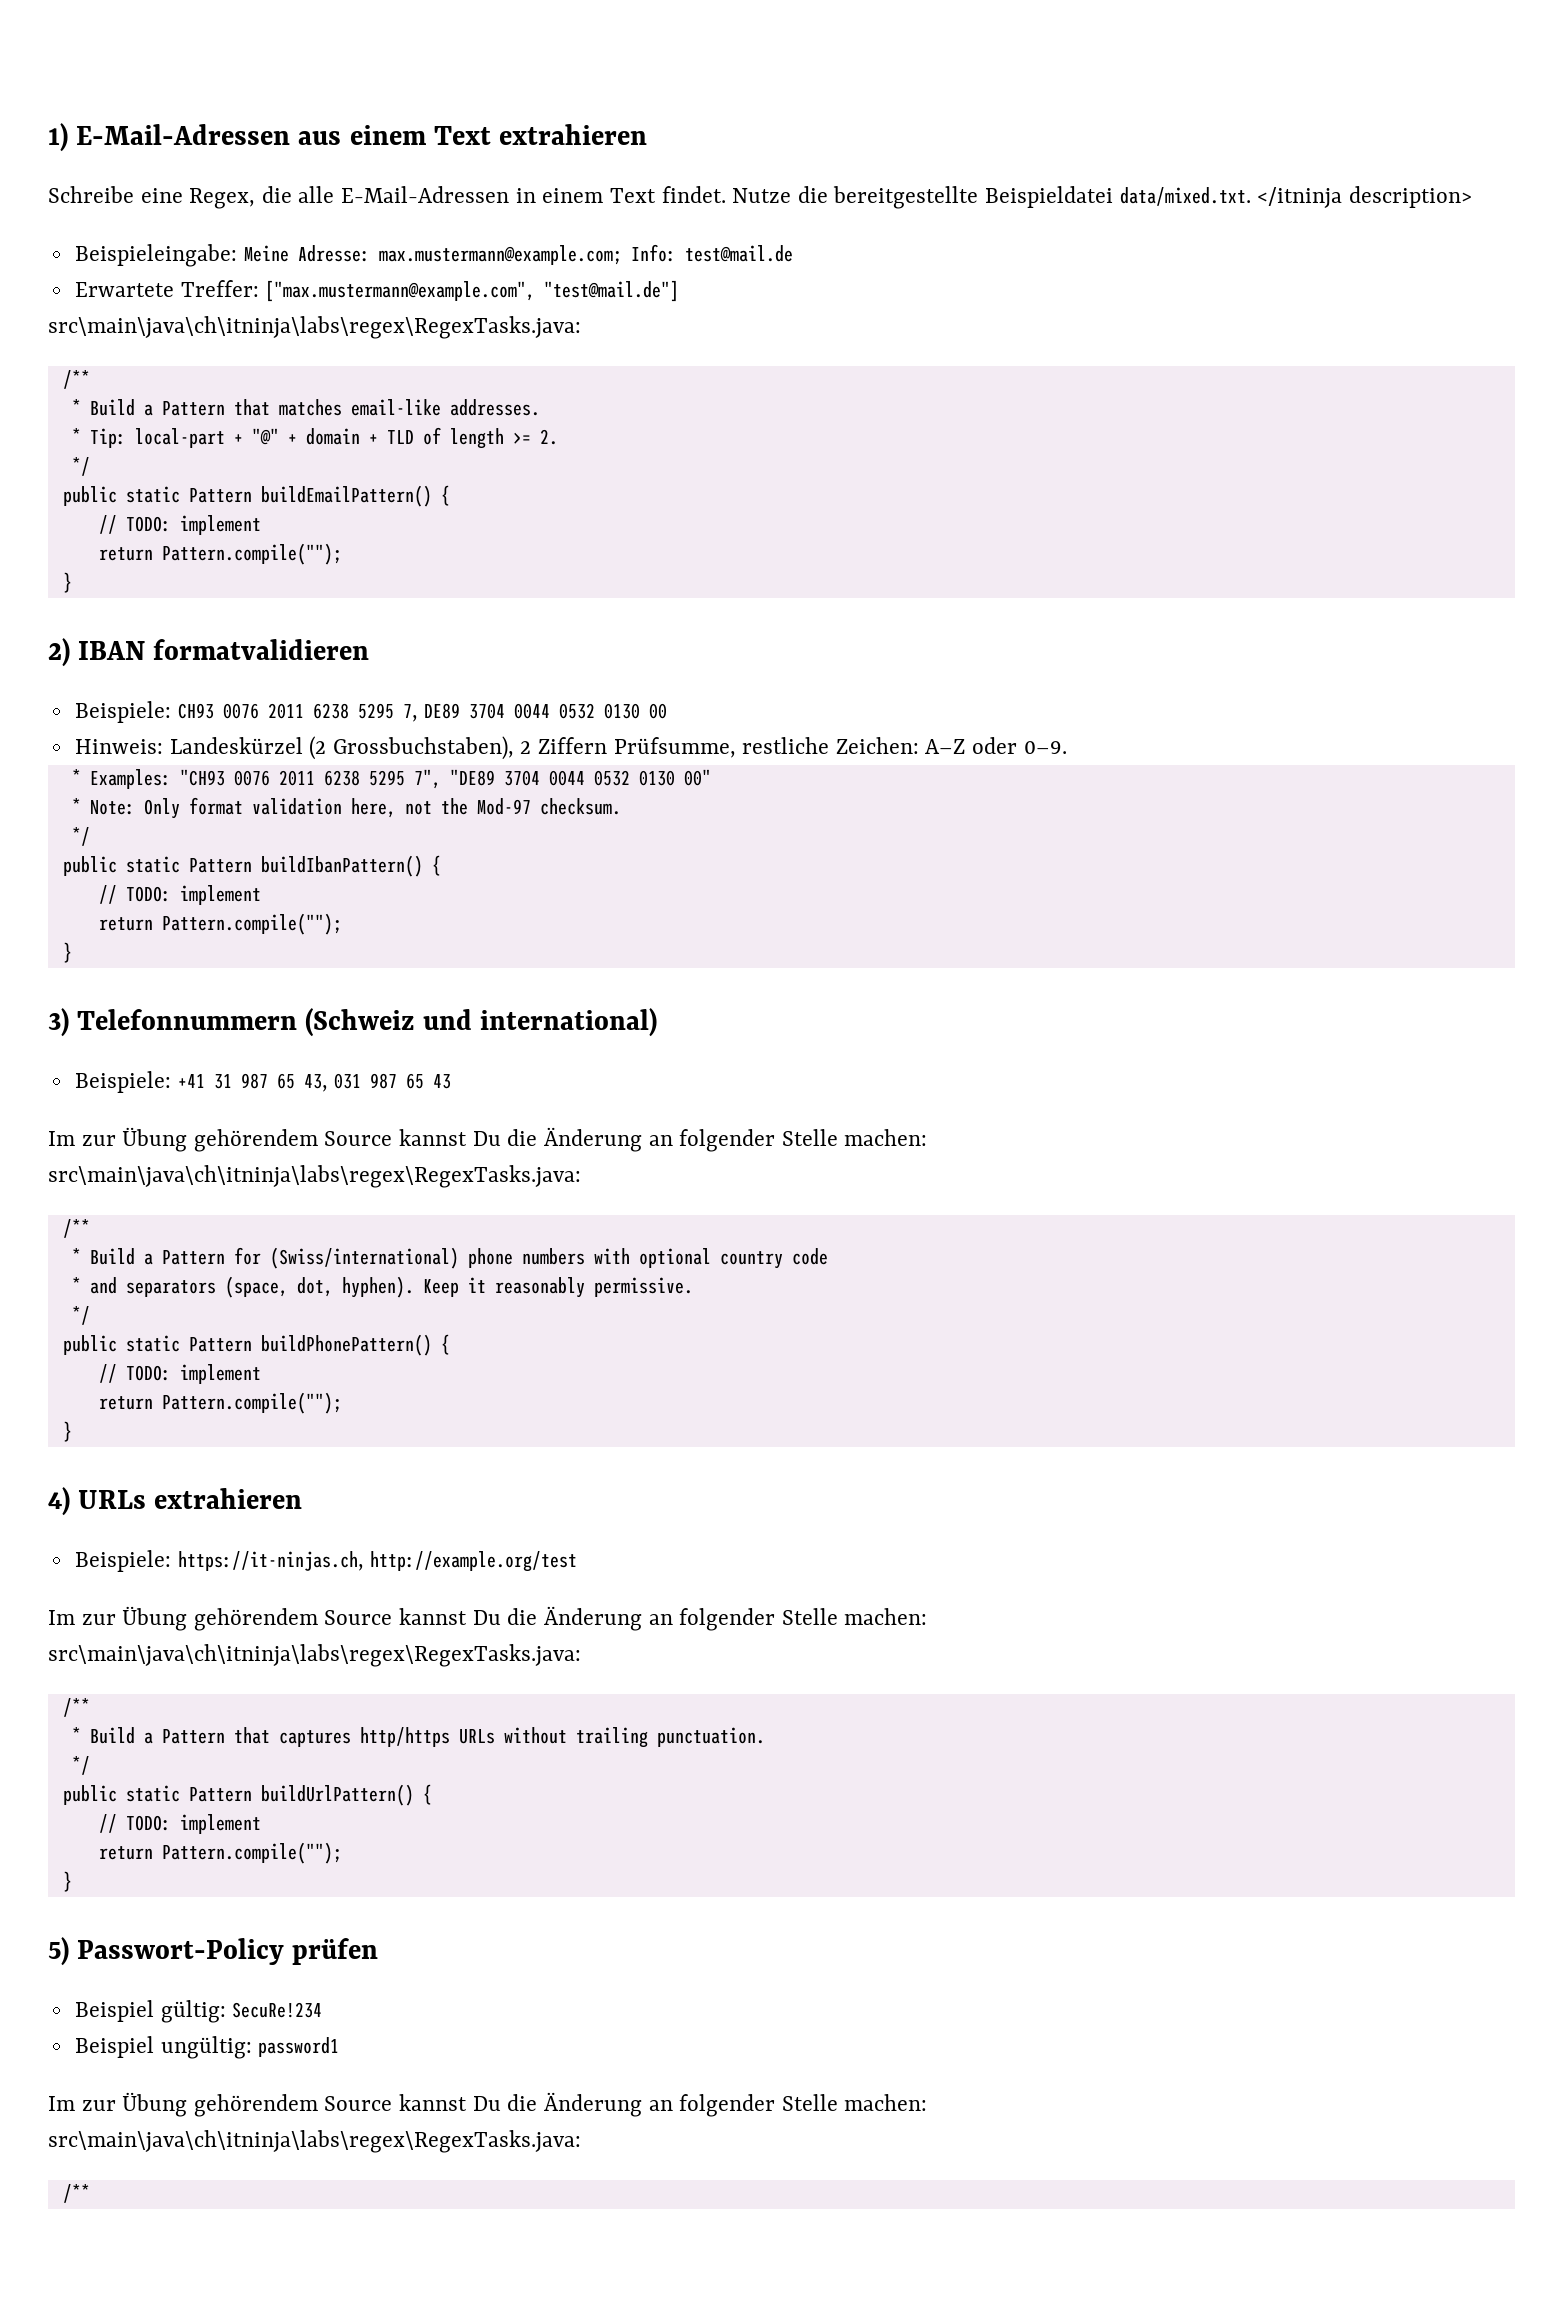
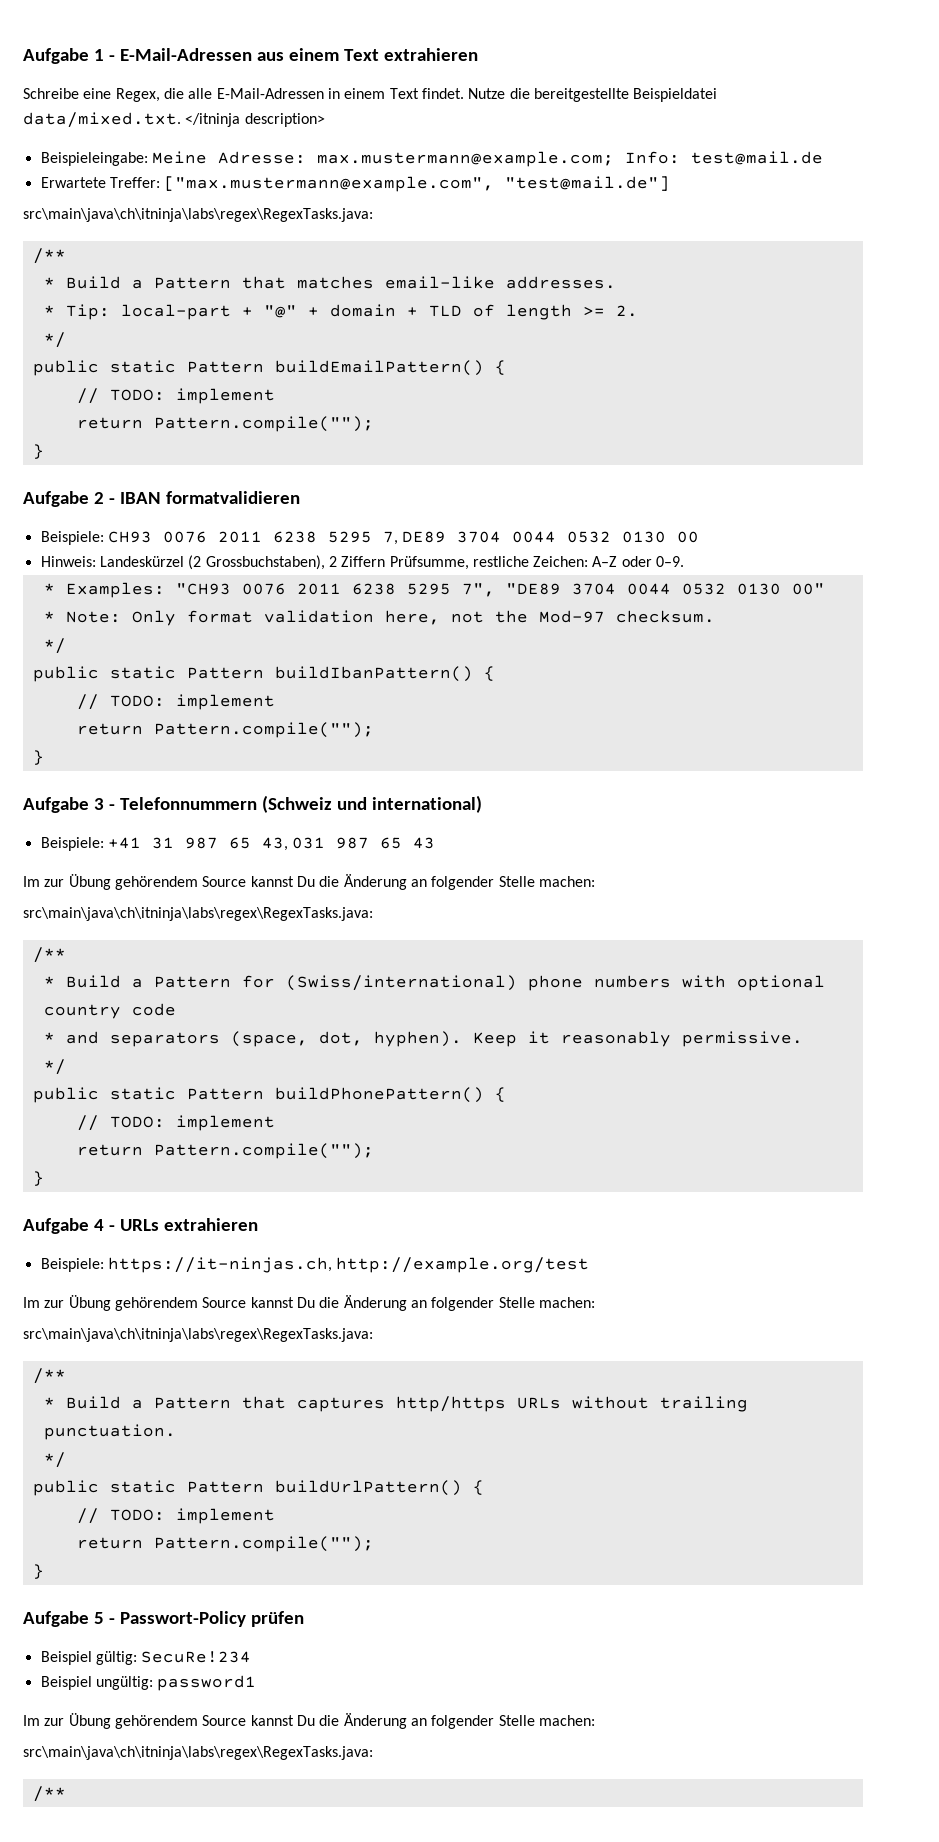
- 1) E-Mail-Adressen aus einem Text extrahieren
+ Aufgabe 1 - E-Mail-Adressen aus einem Text extrahieren
- 2) IBAN formatvalidieren
+ Aufgabe 2 - IBAN formatvalidieren
- 3) Telefonnummern (Schweiz und international)
+ Aufgabe 3 - Telefonnummern (Schweiz und international)
- 4) URLs extrahieren
+ Aufgabe 4 - URLs extrahieren
- 5) Passwort-Policy prüfen
+ Aufgabe 5 - Passwort-Policy prüfen

